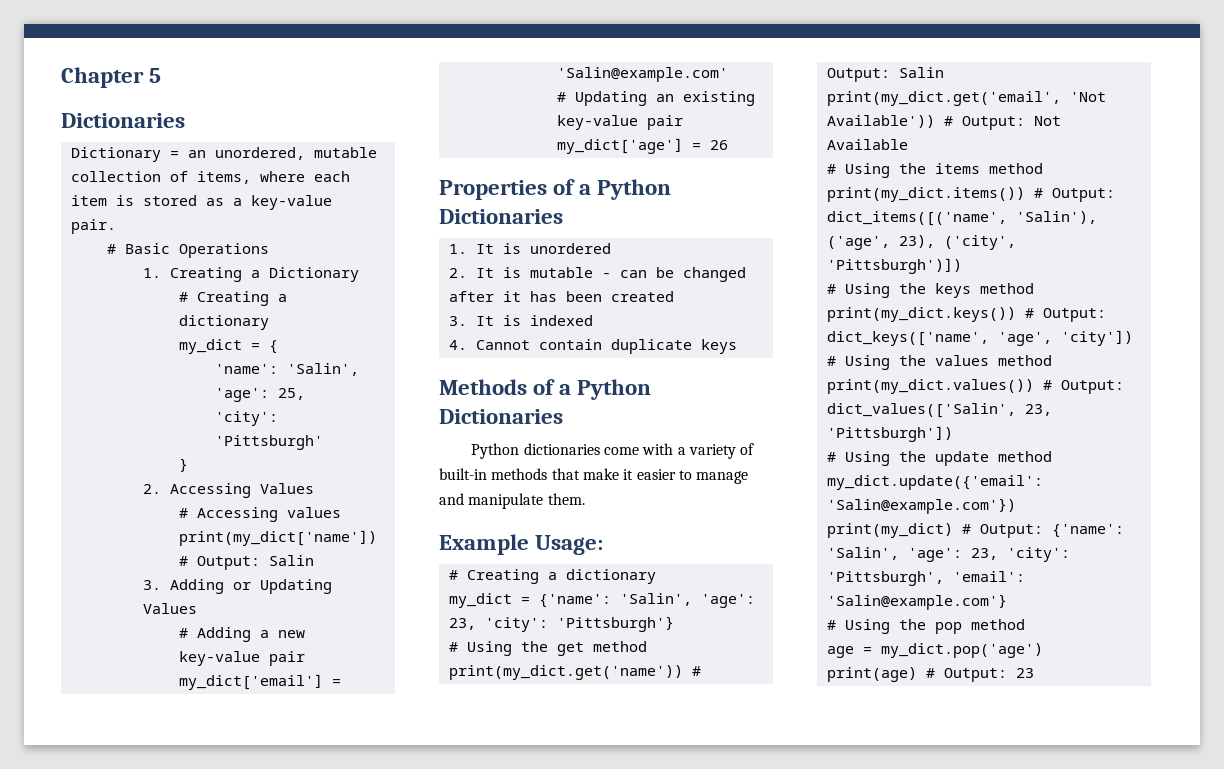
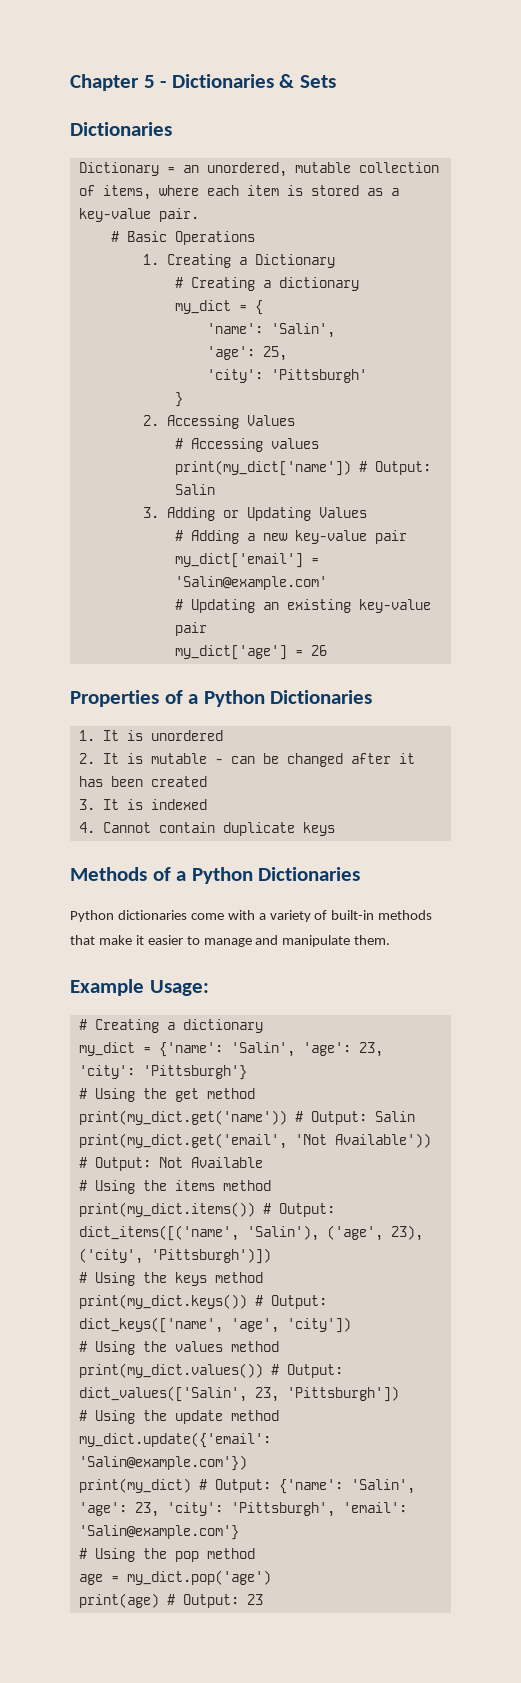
- Chapter 5
+ Chapter 5 - Dictionaries & Sets

